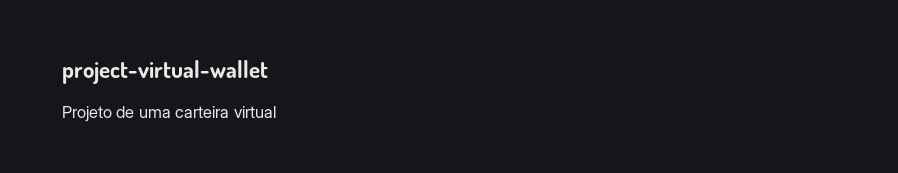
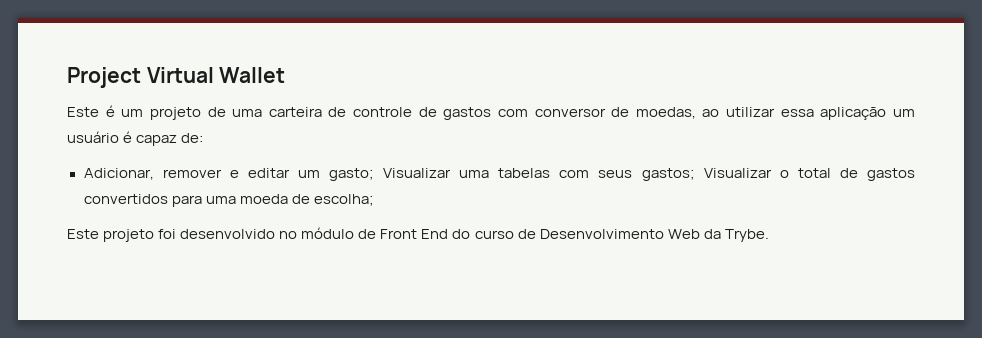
- project-virtual-wallet
- Projeto de uma carteira virtual
+ Project Virtual Wallet
+ Este é um projeto de uma carteira de controle de gastos com conversor de moedas, ao utilizar essa aplicação um usuário é capaz de:
+ Adicionar, remover e editar um gasto; Visualizar uma tabelas com seus gastos; Visualizar o total de gastos convertidos para uma moeda de escolha;
+ Este projeto foi desenvolvido no módulo de Front End do curso de Desenvolvimento Web da Trybe.

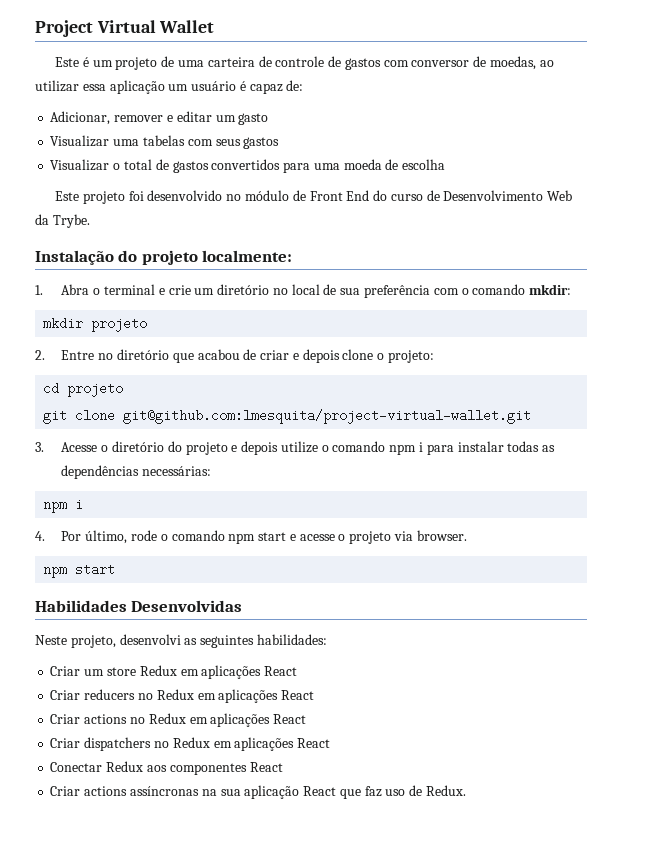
- Adicionar, remover e editar um gasto; Visualizar uma tabelas com seus gastos; Visualizar o total de gastos convertidos para uma moeda de escolha;
+ Adicionar, remover e editar um gasto
+ Visualizar uma tabelas com seus gastos
+ Visualizar o total de gastos convertidos para uma moeda de escolha
+ Instalação do projeto localmente:
+ 1. Abra o terminal e crie um diretório no local de sua preferência com o comando mkdir:
+ mkdir projeto
+ 2. Entre no diretório que acabou de criar e depois clone o projeto:
+ cd projeto
+ git clone git@github.com:lmesquita/project-virtual-wallet.git
+ 3. Acesse o diretório do projeto e depois utilize o comando npm i para instalar todas as dependências necessárias:
+ npm i
+ 4. Por último, rode o comando npm start e acesse o projeto via browser.
+ npm start
+ Habilidades Desenvolvidas
+ Neste projeto, desenvolvi as seguintes habilidades:
+ Criar um store Redux em aplicações React
+ Criar reducers no Redux em aplicações React
+ Criar actions no Redux em aplicações React
+ Criar dispatchers no Redux em aplicações React
+ Conectar Redux aos componentes React
+ Criar actions assíncronas na sua aplicação React que faz uso de Redux.

